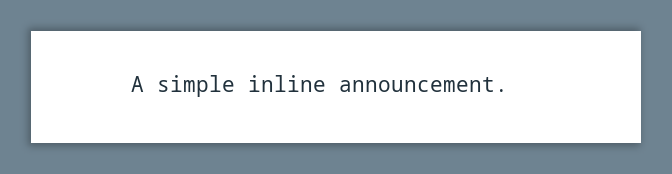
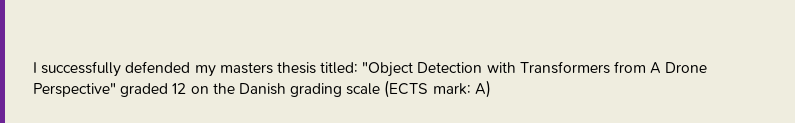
- A simple inline announcement.
+ I successfully defended my masters thesis titled: "Object Detection with Transformers from A Drone Perspective" graded 12 on the Danish grading scale (ECTS mark: A)

